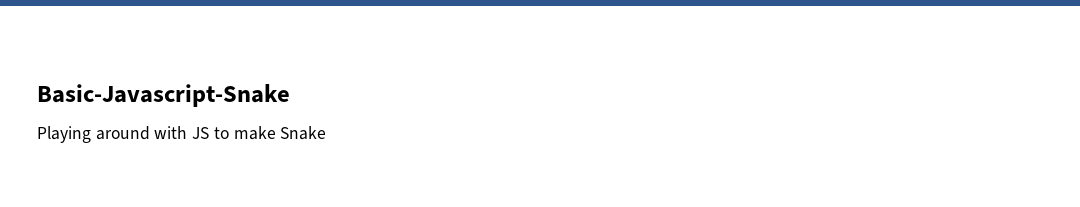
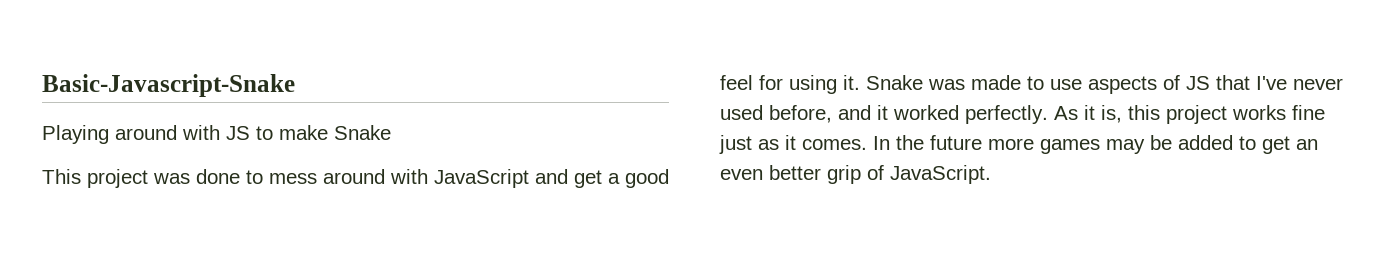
+ This project was done to mess around with JavaScript and get a good feel for using it. Snake was made to use aspects of JS that I've never used before, and it worked perfectly. As it is, this project works fine just as it comes. In the future more games may be added to get an even better grip of JavaScript.

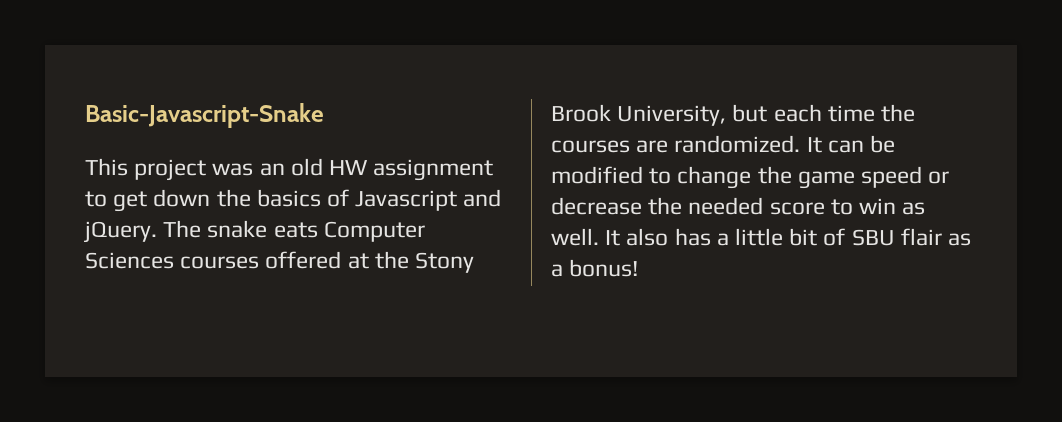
- Playing around with JS to make Snake
- This project was done to mess around with JavaScript and get a good feel for using it. Snake was made to use aspects of JS that I've never used before, and it worked perfectly. As it is, this project works fine just as it comes. In the future more games may be added to get an even better grip of JavaScript.
+ This project was an old HW assignment to get down the basics of Javascript and jQuery. The snake eats Computer Sciences courses offered at the Stony Brook University, but each time the courses are randomized. It can be modified to change the game speed or decrease the needed score to win as well. It also has a little bit of SBU flair as a bonus!

